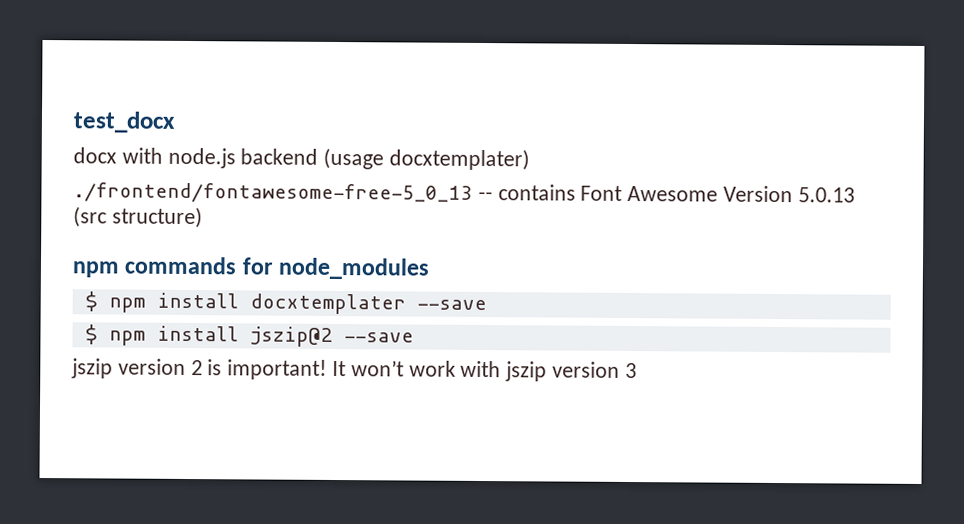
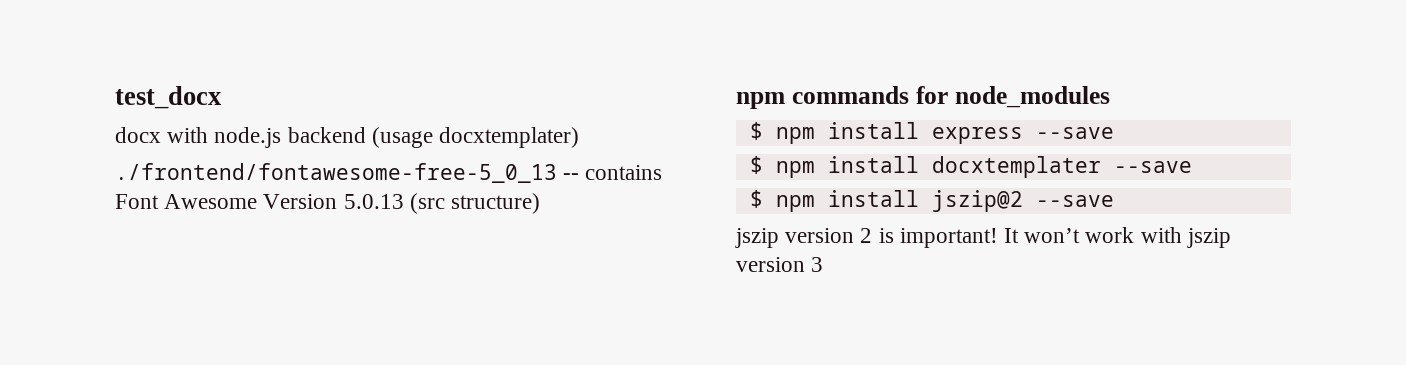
+ $ npm install express --save

